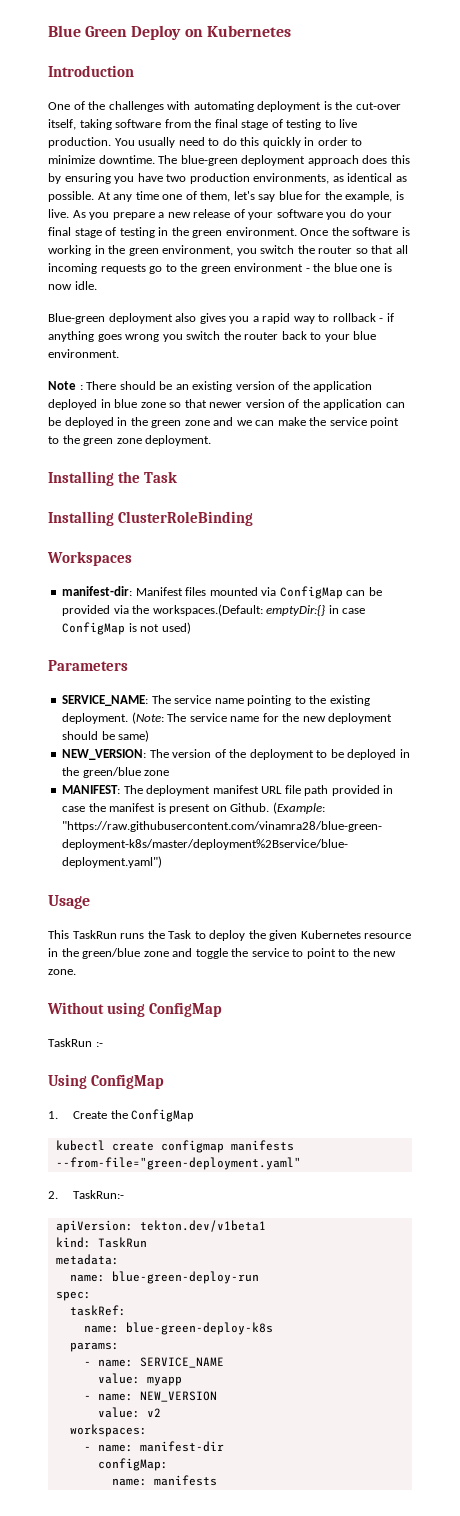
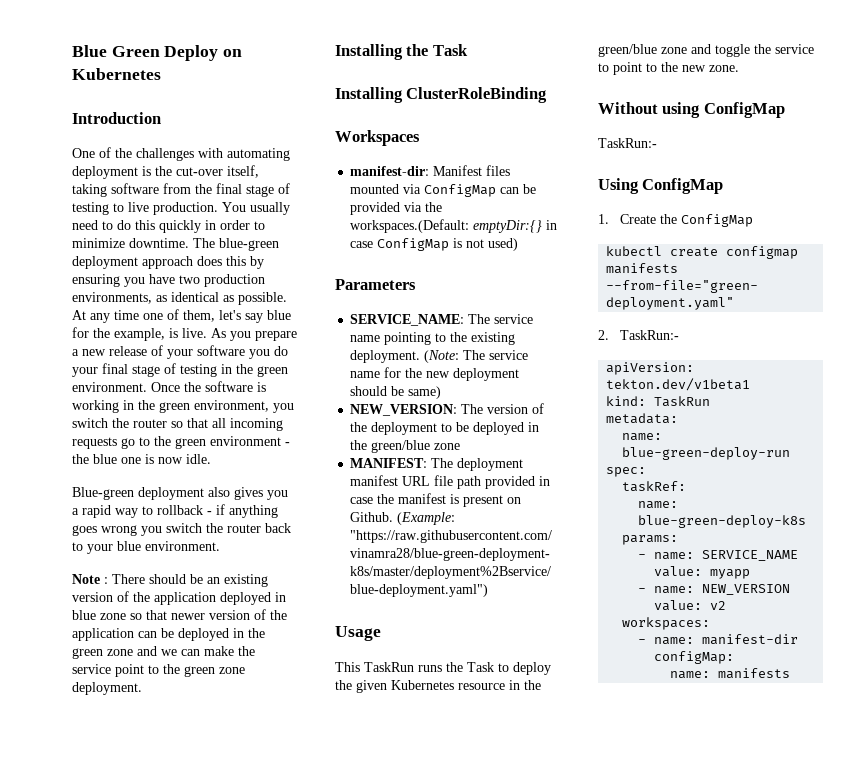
  Without using ConfigMap
- TaskRun :-
+ TaskRun:-

